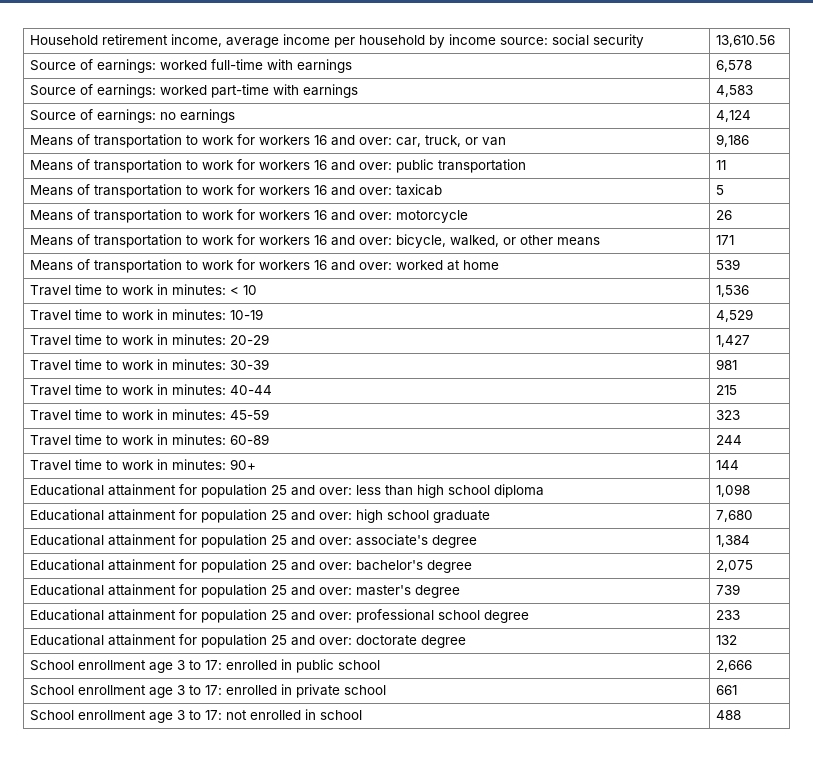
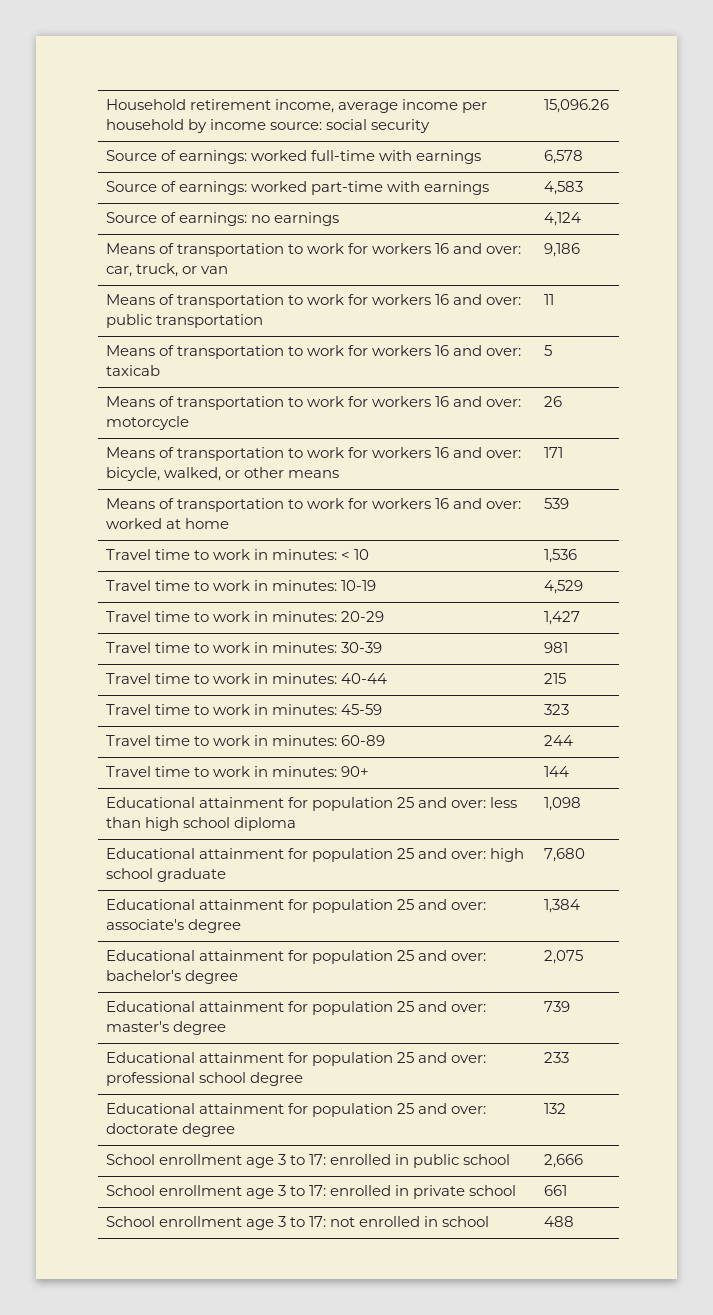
- Household retirement income, average income per household by income source: social security | 13,610.56
+ Household retirement income, average income per household by income source: social security | 15,096.26

